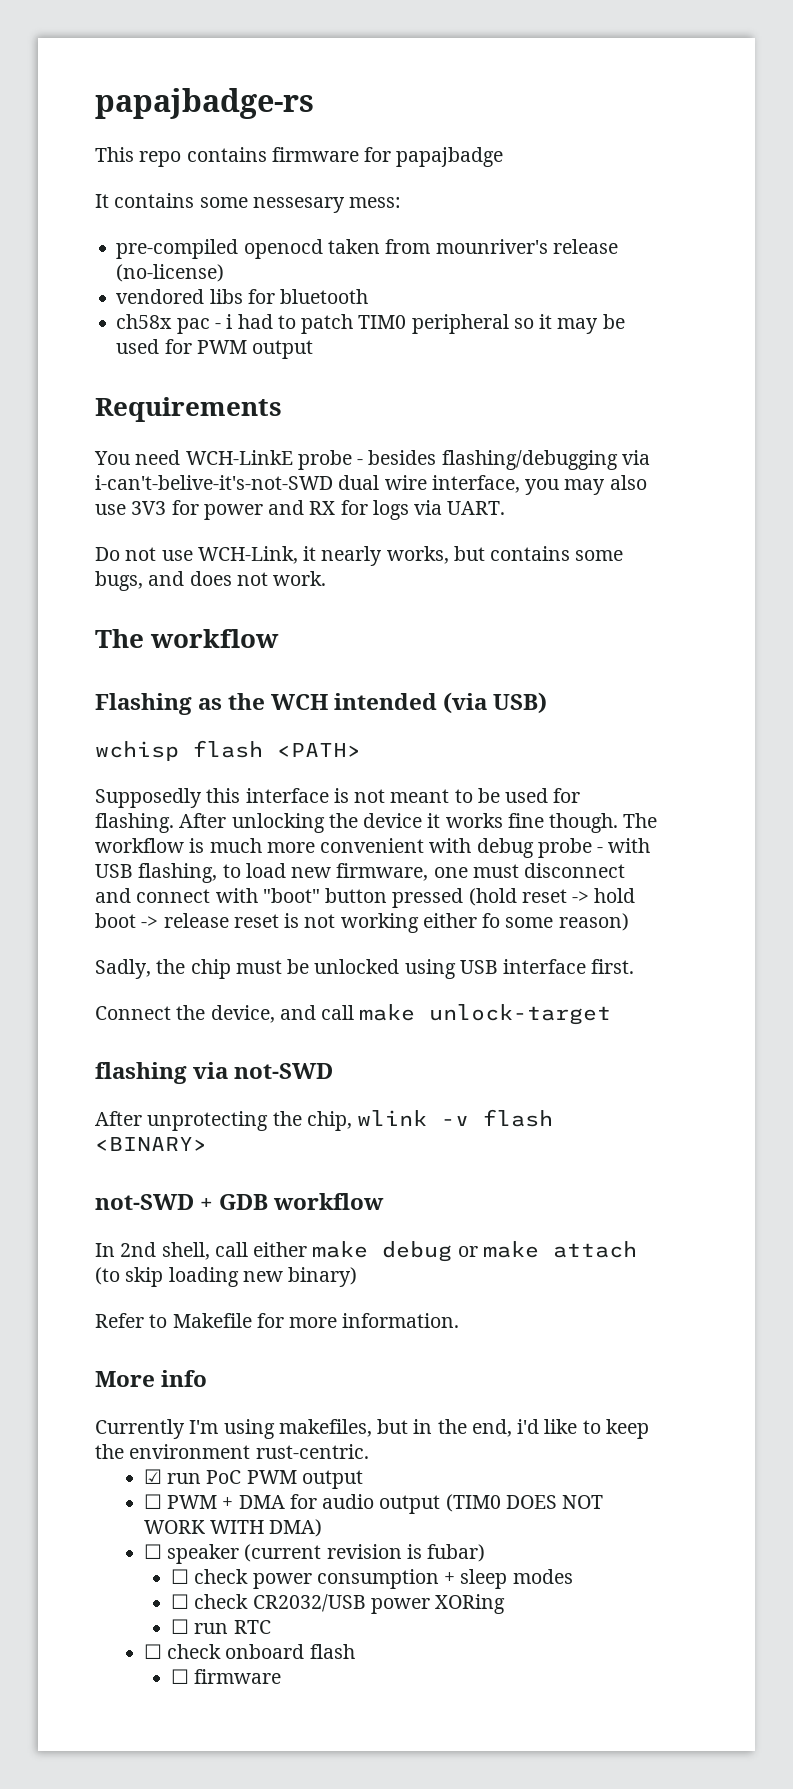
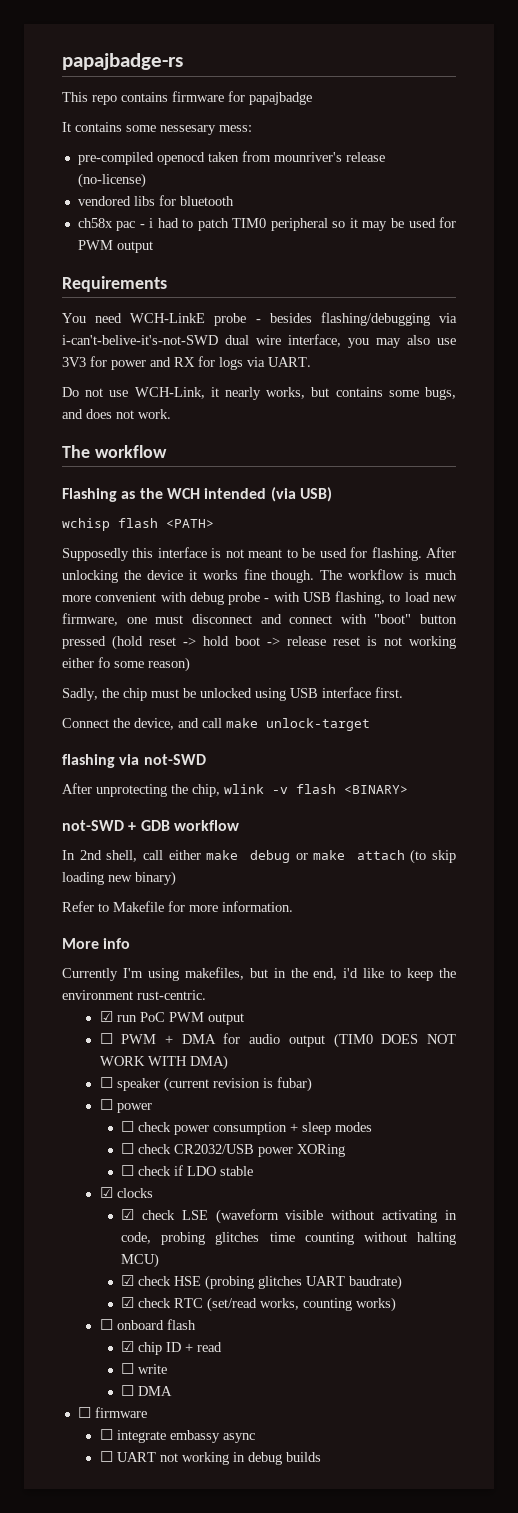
+ ☐ power
- ☐ run RTC
- ☐ check onboard flash
+ ☐ check if LDO stable
+ ☑ clocks
+ ☑ check LSE (waveform visible without activating in code, probing glitches time counting without halting MCU)
+ ☑ check HSE (probing glitches UART baudrate)
+ ☑ check RTC (set/read works, counting works)
+ ☐ onboard flash
+ ☑ chip ID + read
+ ☐ write
+ ☐ DMA
  ☐ firmware
+ ☐ integrate embassy async
+ ☐ UART not working in debug builds

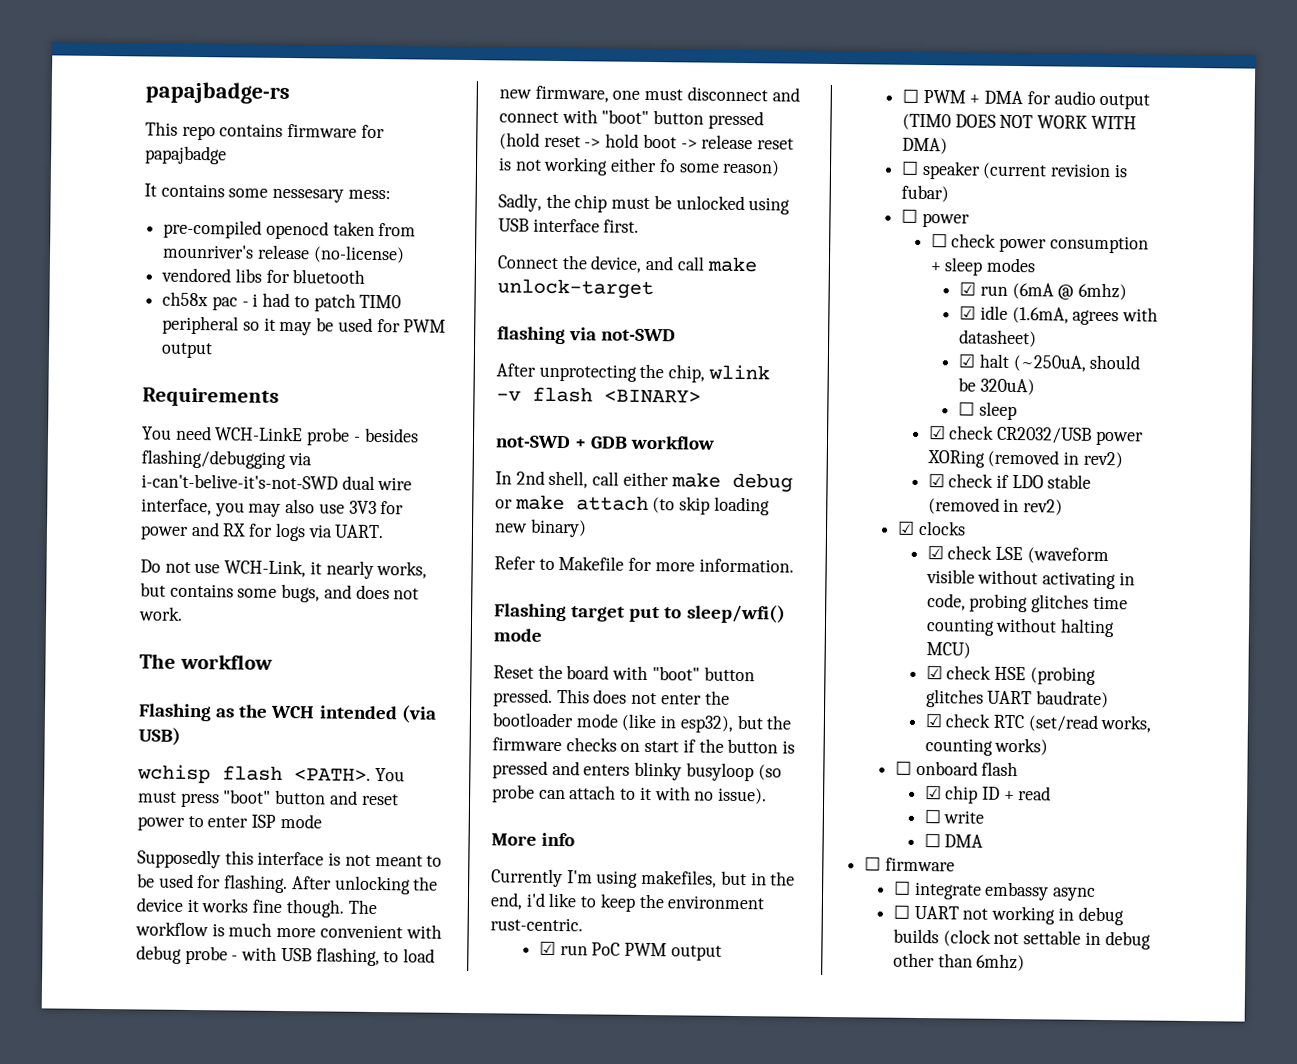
- wchisp flash <PATH>
+ wchisp flash <PATH>. You must press "boot" button and reset power to enter ISP mode
+ Flashing target put to sleep/wfi() mode
+ Reset the board with "boot" button pressed. This does not enter the bootloader mode (like in esp32), but the firmware checks on start if the button is pressed and enters blinky busyloop (so probe can attach to it with no issue).
- ☐ check CR2032/USB power XORing
- ☐ check if LDO stable
+ ☑ run (6mA @ 6mhz)
+ ☑ idle (1.6mA, agrees with datasheet)
+ ☑ halt (~250uA, should be 320uA)
+ ☐ sleep
+ ☑ check CR2032/USB power XORing (removed in rev2)
+ ☑ check if LDO stable (removed in rev2)
- ☐ UART not working in debug builds
+ ☐ UART not working in debug builds (clock not settable in debug other than 6mhz)

